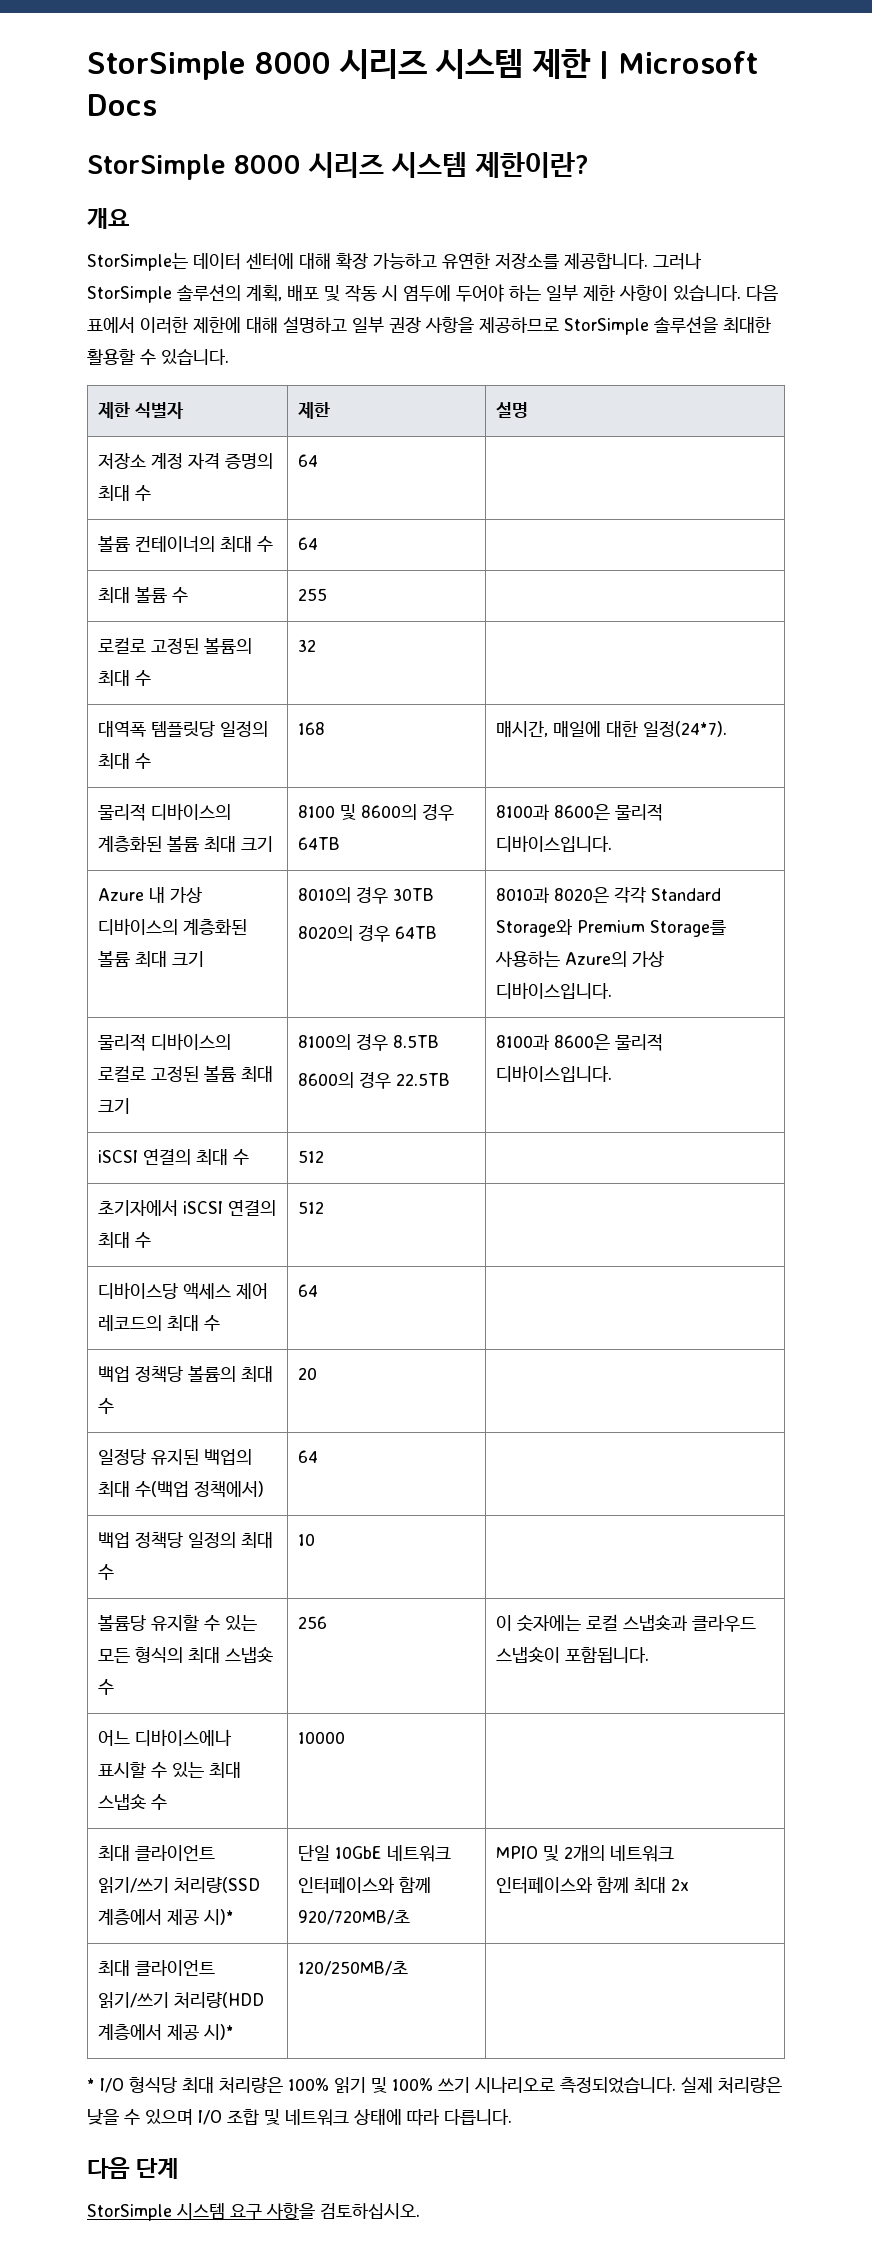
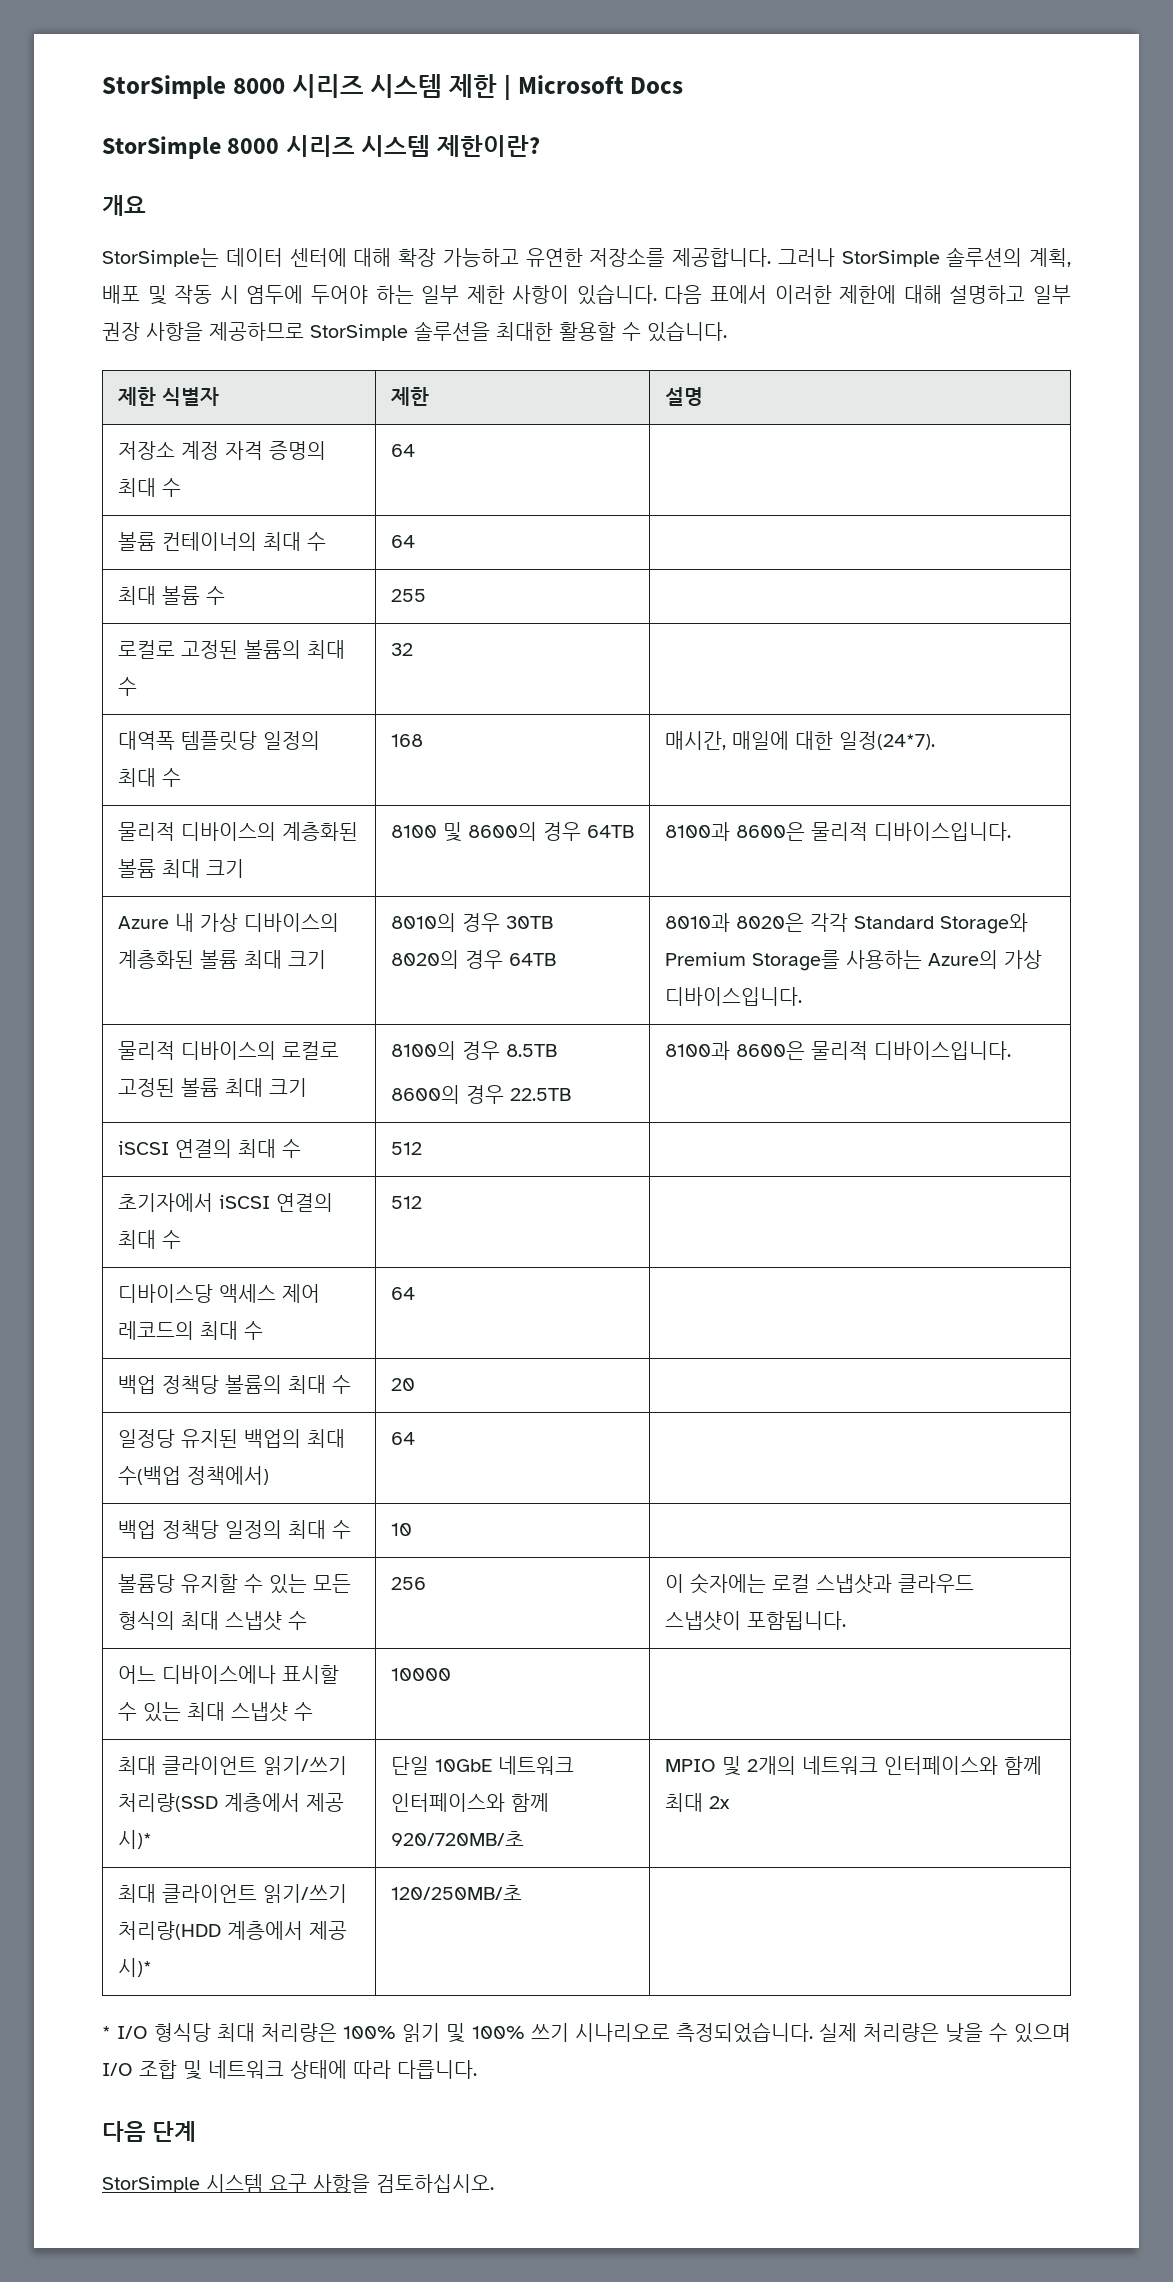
- 볼륨당 유지할 수 있는 모든 형식의 최대 스냅숏 수 | 256 | 이 숫자에는 로컬 스냅숏과 클라우드 스냅숏이 포함됩니다.
+ 볼륨당 유지할 수 있는 모든 형식의 최대 스냅샷 수 | 256 | 이 숫자에는 로컬 스냅샷과 클라우드 스냅샷이 포함됩니다.
- 어느 디바이스에나 표시할 수 있는 최대 스냅숏 수 | 10000 |
+ 어느 디바이스에나 표시할 수 있는 최대 스냅샷 수 | 10000 |

